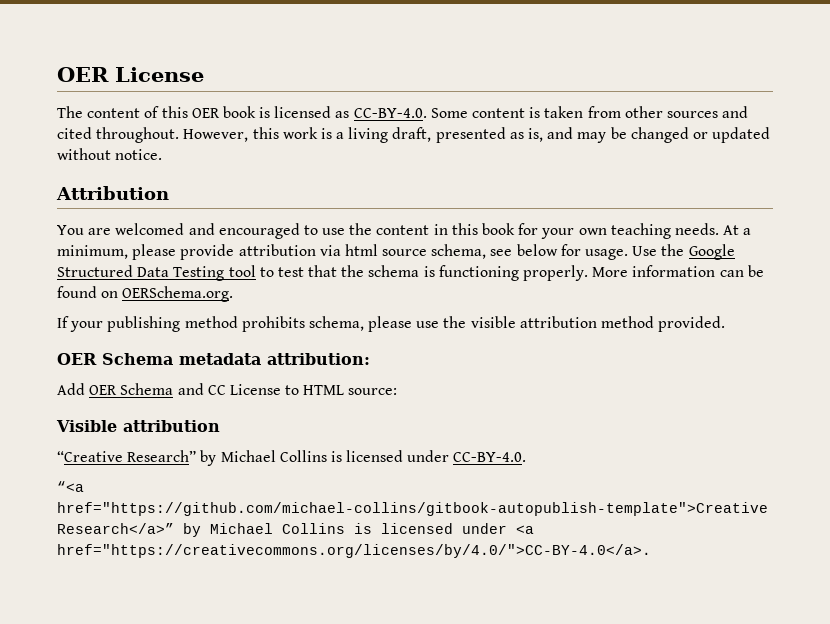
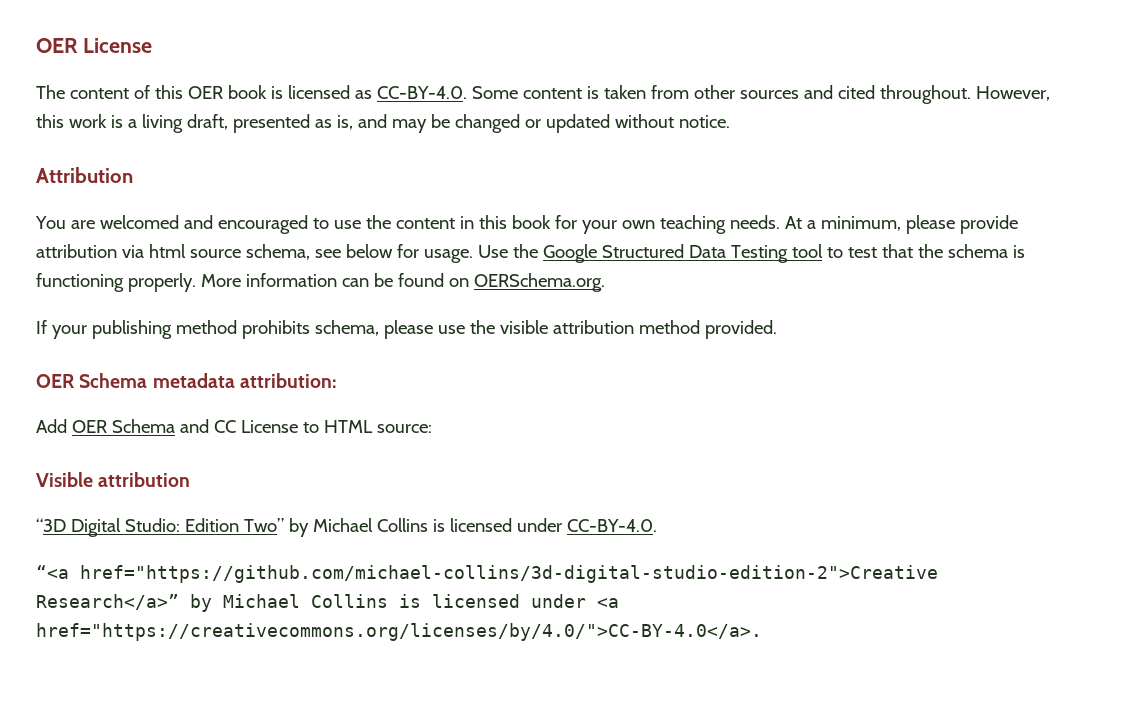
- “Creative Research” by Michael Collins is licensed under CC-BY-4.0.
+ “3D Digital Studio: Edition Two” by Michael Collins is licensed under CC-BY-4.0.
- “<a href="https://github.com/michael-collins/gitbook-autopublish-template">Creative Research</a>” by Michael Collins is licensed under <a href="https://creativecommons.org/licenses/by/4.0/">CC-BY-4.0</a>.
+ “<a href="https://github.com/michael-collins/3d-digital-studio-edition-2">Creative Research</a>” by Michael Collins is licensed under <a href="https://creativecommons.org/licenses/by/4.0/">CC-BY-4.0</a>.

